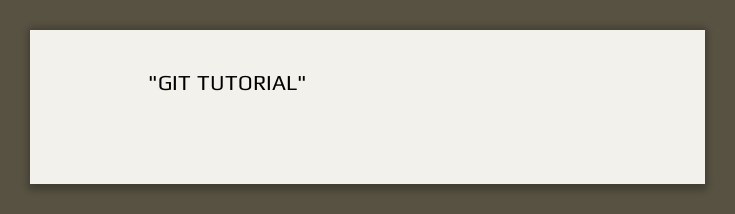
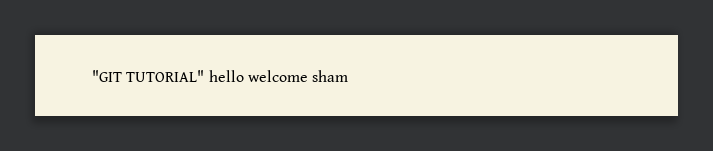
- "GIT TUTORIAL"
+ "GIT TUTORIAL" hello welcome sham

